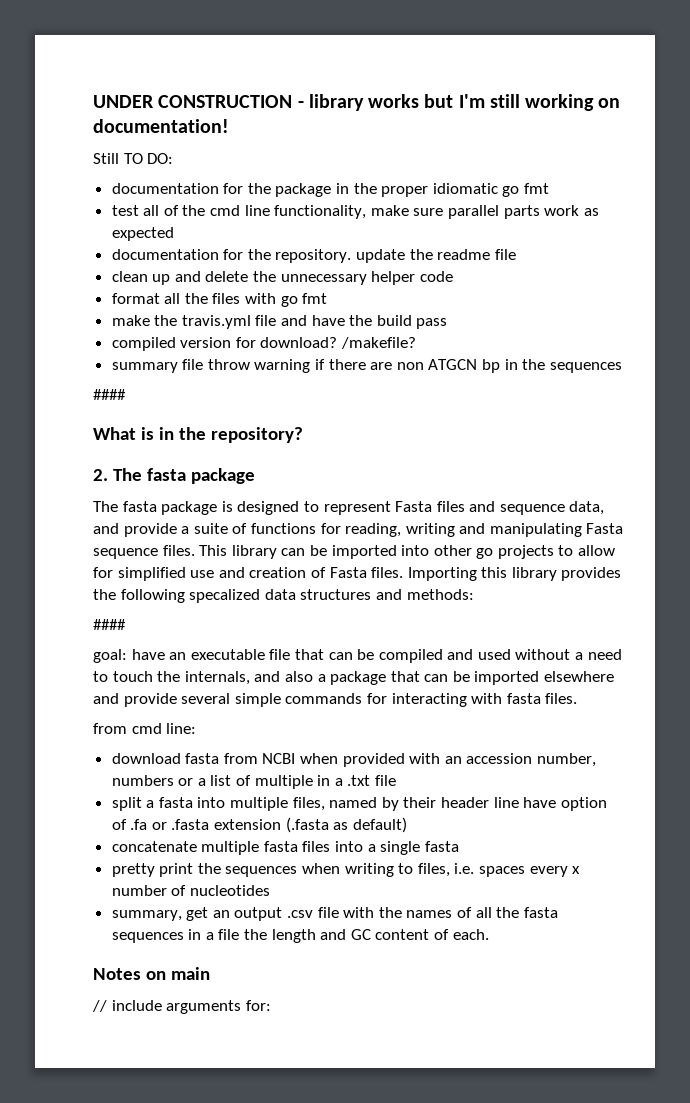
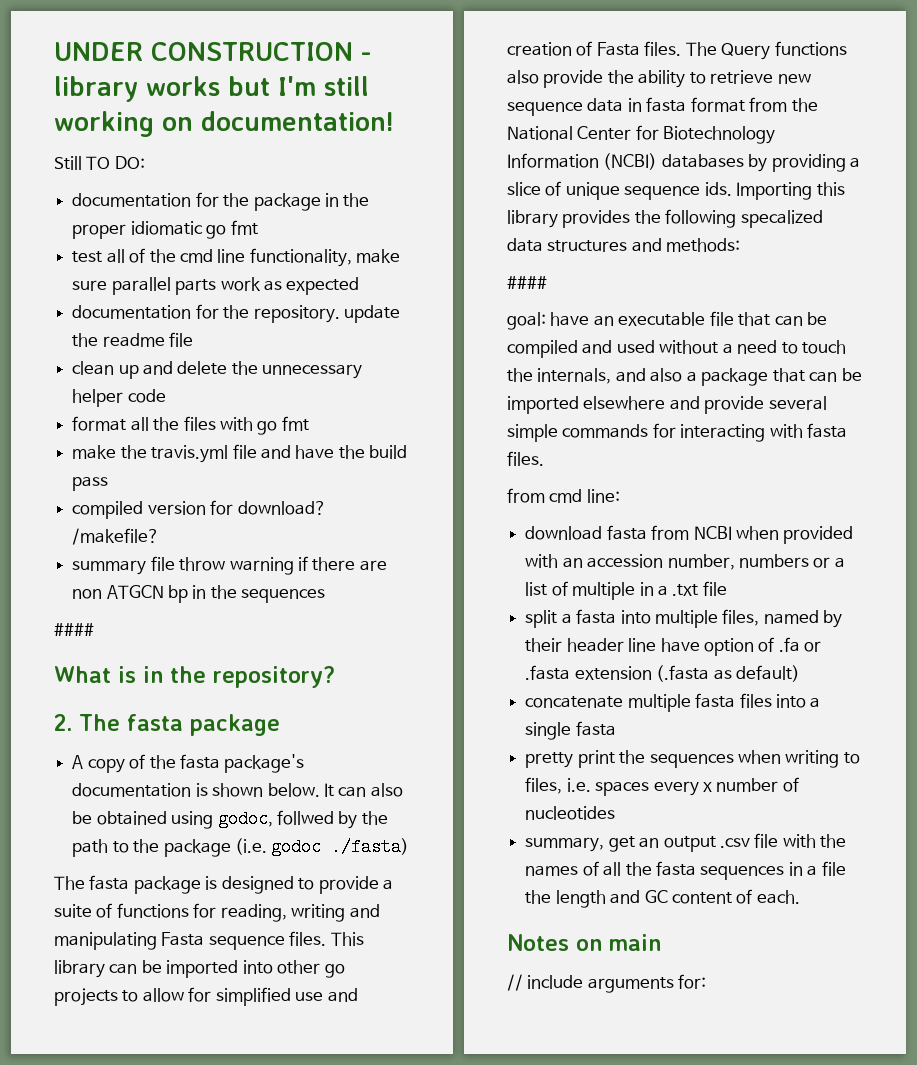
+ A copy of the fasta package's documentation is shown below. It can also be obtained using godoc, follwed by the path to the package (i.e. godoc ./fasta)
- The fasta package is designed to represent Fasta files and sequence data, and provide a suite of functions for reading, writing and manipulating Fasta sequence files.
+ The fasta package is designed to provide a suite of functions for reading, writing and manipulating Fasta sequence files.
+ The Query functions also provide the ability to retrieve new sequence data in fasta format from the National Center for Biotechnology Information (NCBI) databases by providing a slice of unique sequence ids.

